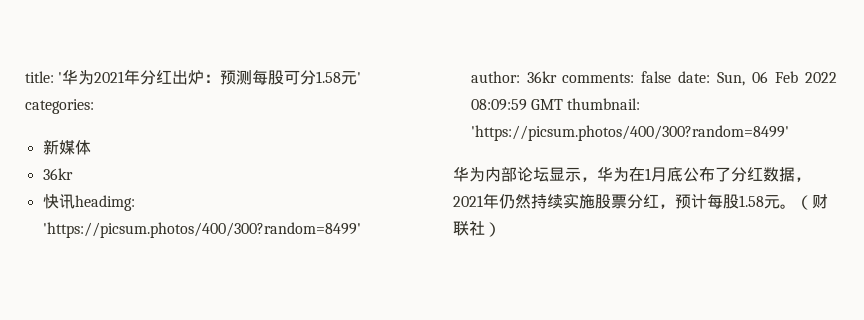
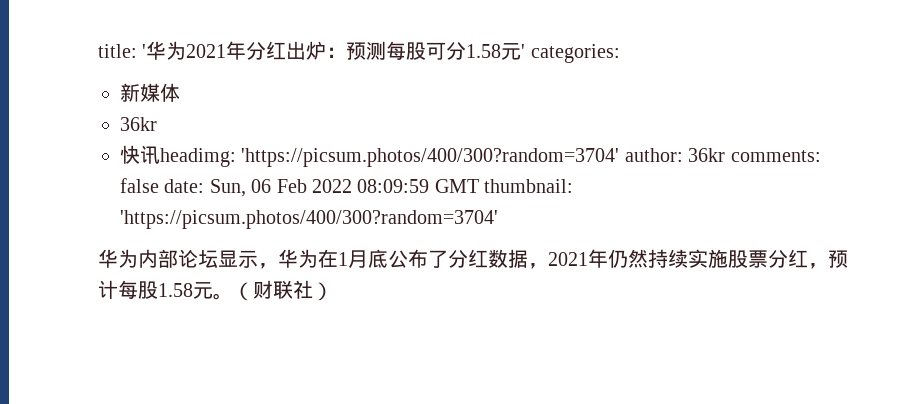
- 快讯headimg: 'https://picsum.photos/400/300?random=8499' author: 36kr comments: false date: Sun, 06 Feb 2022 08:09:59 GMT thumbnail: 'https://picsum.photos/400/300?random=8499'
+ 快讯headimg: 'https://picsum.photos/400/300?random=3704' author: 36kr comments: false date: Sun, 06 Feb 2022 08:09:59 GMT thumbnail: 'https://picsum.photos/400/300?random=3704'

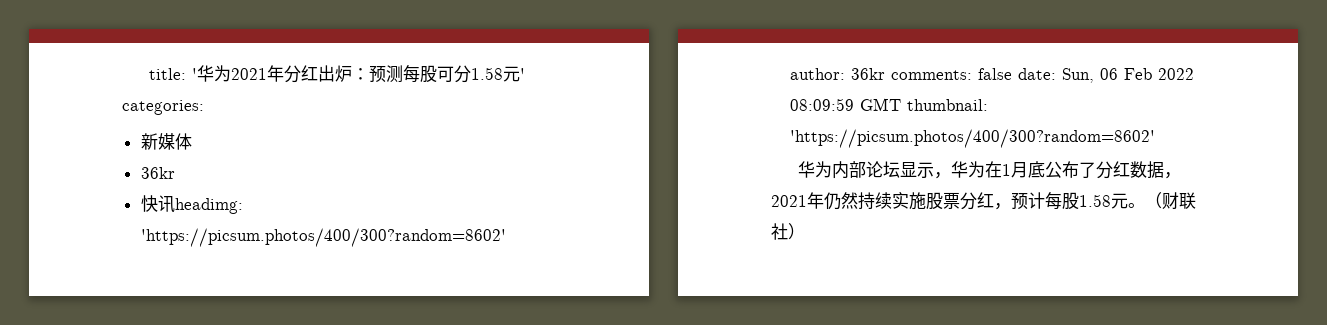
- 快讯headimg: 'https://picsum.photos/400/300?random=3704' author: 36kr comments: false date: Sun, 06 Feb 2022 08:09:59 GMT thumbnail: 'https://picsum.photos/400/300?random=3704'
+ 快讯headimg: 'https://picsum.photos/400/300?random=8602' author: 36kr comments: false date: Sun, 06 Feb 2022 08:09:59 GMT thumbnail: 'https://picsum.photos/400/300?random=8602'

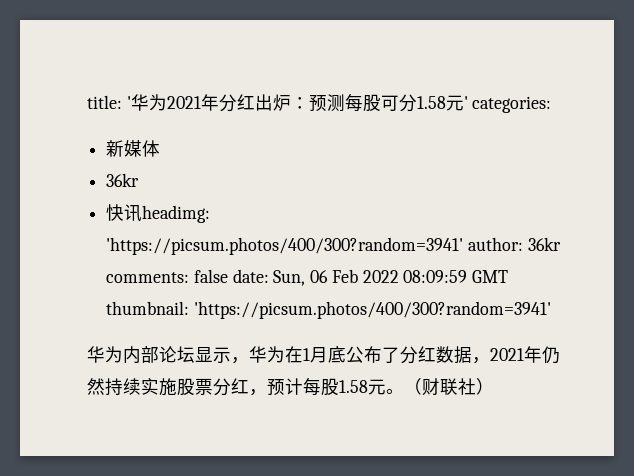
- 快讯headimg: 'https://picsum.photos/400/300?random=8602' author: 36kr comments: false date: Sun, 06 Feb 2022 08:09:59 GMT thumbnail: 'https://picsum.photos/400/300?random=8602'
+ 快讯headimg: 'https://picsum.photos/400/300?random=3941' author: 36kr comments: false date: Sun, 06 Feb 2022 08:09:59 GMT thumbnail: 'https://picsum.photos/400/300?random=3941'

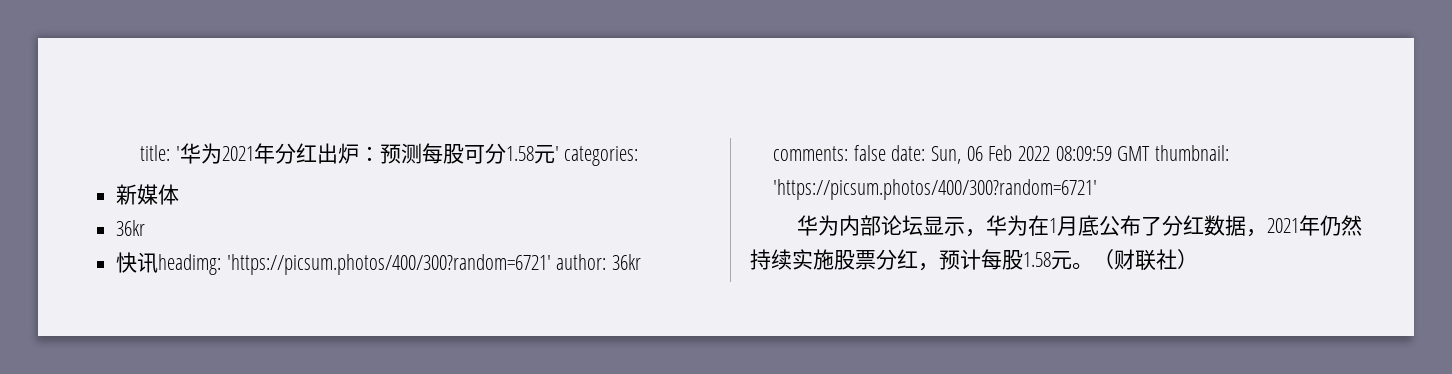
- 快讯headimg: 'https://picsum.photos/400/300?random=3941' author: 36kr comments: false date: Sun, 06 Feb 2022 08:09:59 GMT thumbnail: 'https://picsum.photos/400/300?random=3941'
+ 快讯headimg: 'https://picsum.photos/400/300?random=6721' author: 36kr comments: false date: Sun, 06 Feb 2022 08:09:59 GMT thumbnail: 'https://picsum.photos/400/300?random=6721'

